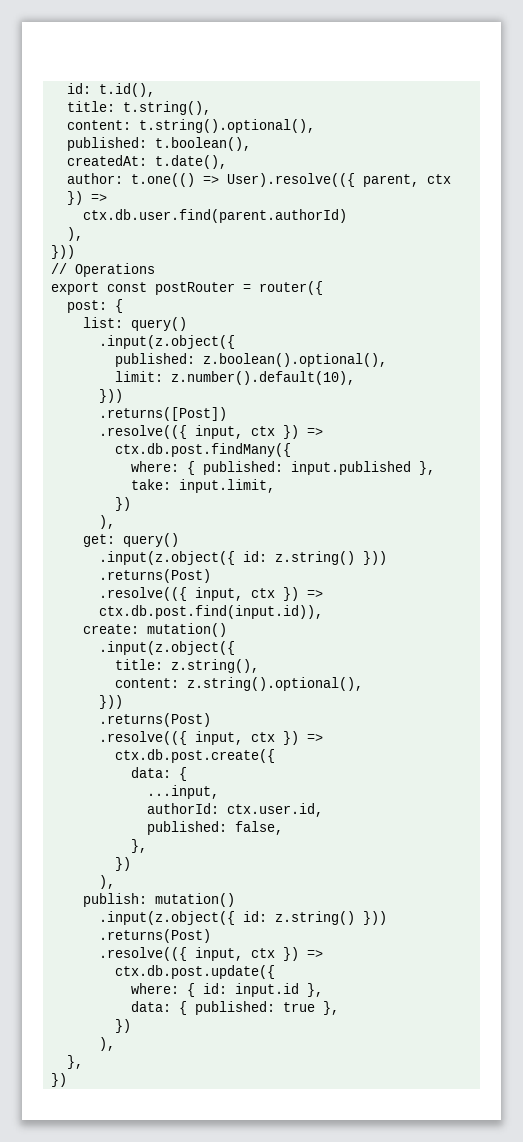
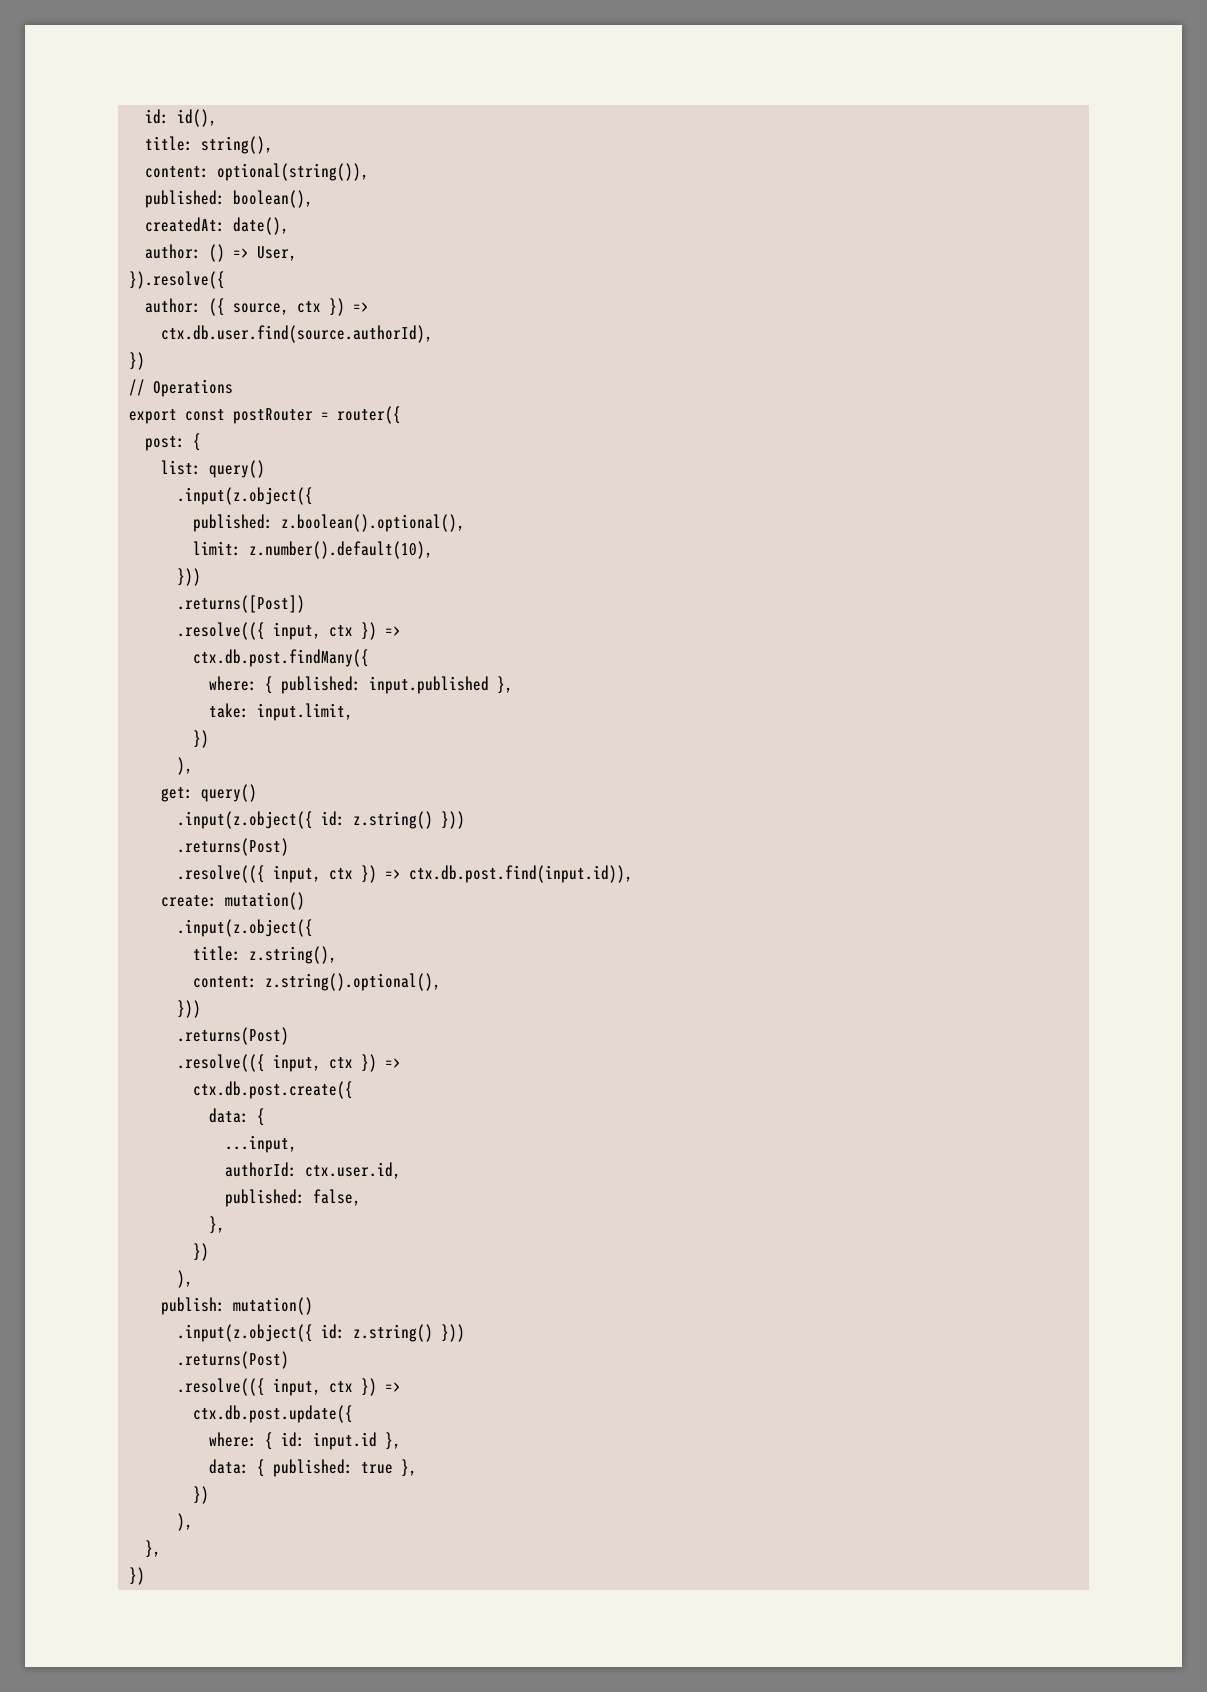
- id: t.id(),
- title: t.string(),
- content: t.string().optional(),
- published: t.boolean(),
+ id: id(),
+ title: string(),
+ content: optional(string()),
+ published: boolean(),
- createdAt: t.date(),
- author: t.one(() => User).resolve(({ parent, ctx }) =>
- ctx.db.user.find(parent.authorId)
- ),
- }))
+ createdAt: date(),
+ author: () => User,
+ }).resolve({
+ author: ({ source, ctx }) =>
+ ctx.db.user.find(source.authorId),
+ })

